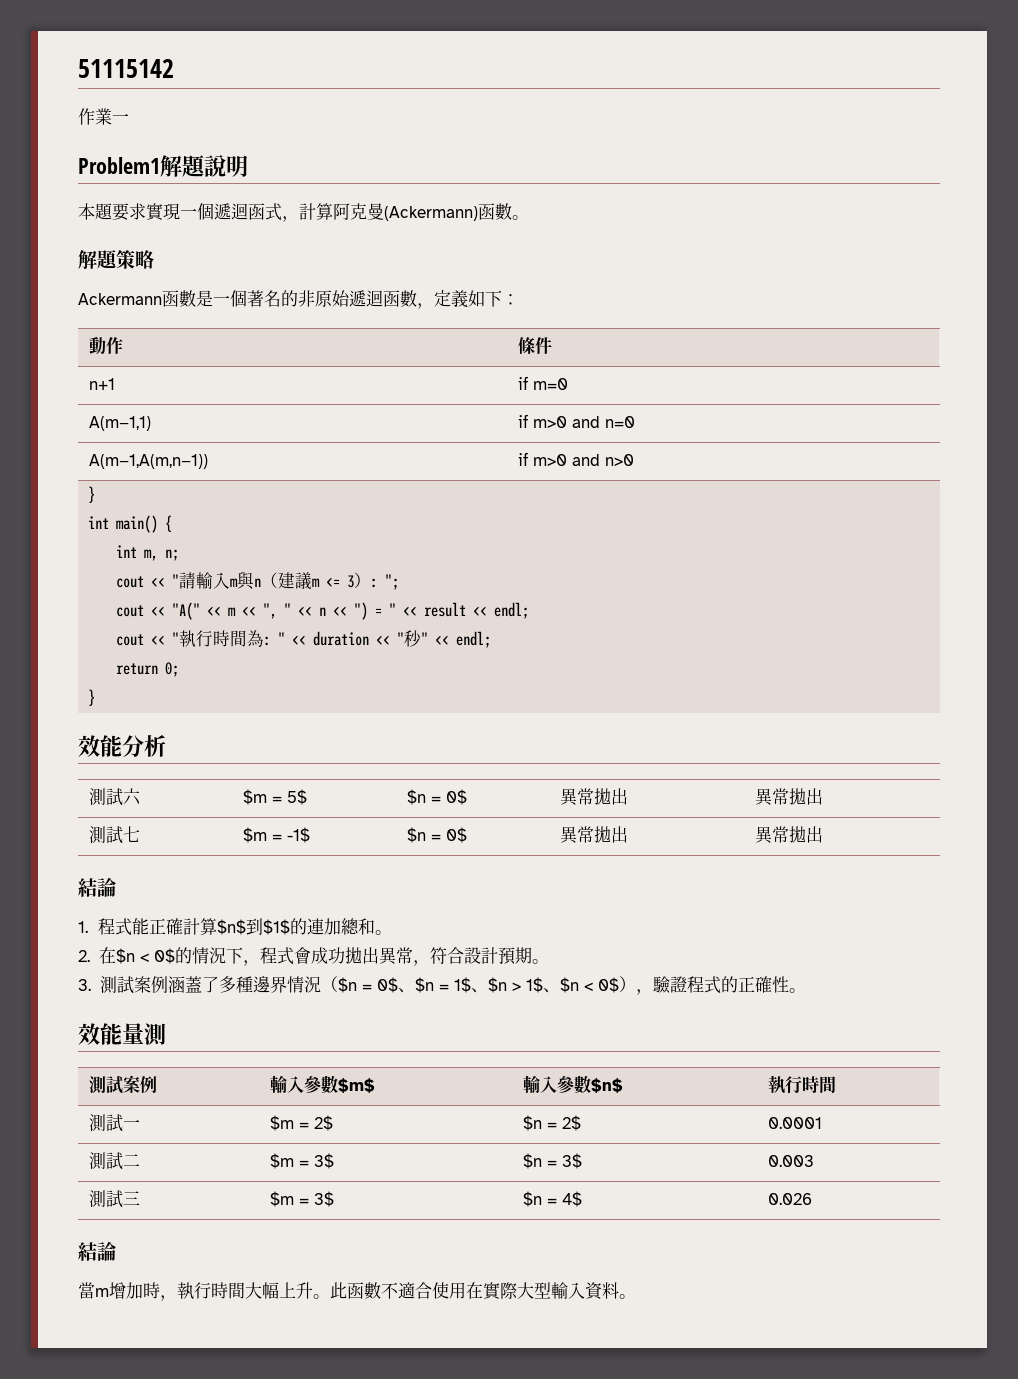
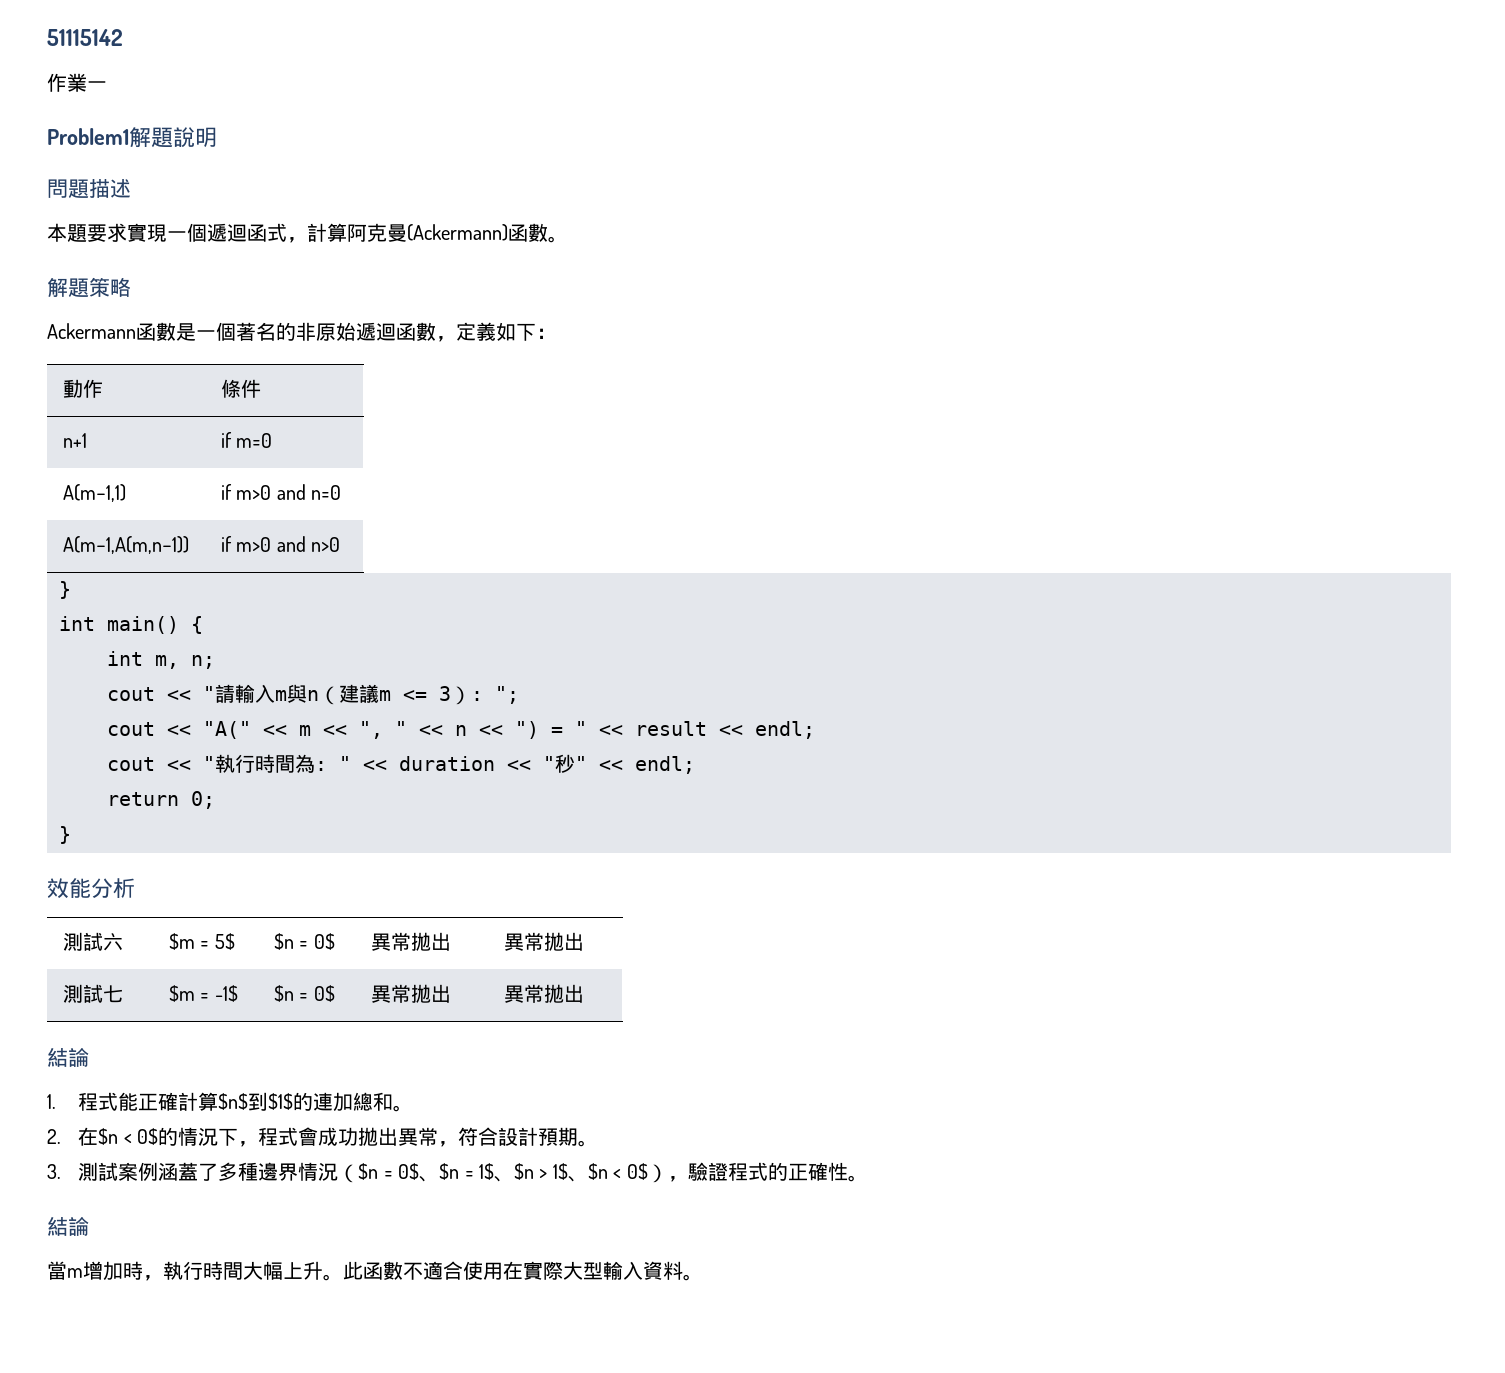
+ 問題描述
- 效能量測
- 測試案例 | 輸入參數$m$ | 輸入參數$n$ | 執行時間
- 測試一 | $m = 2$ | $n = 2$ | 0.0001
- 測試二 | $m = 3$ | $n = 3$ | 0.003
- 測試三 | $m = 3$ | $n = 4$ | 0.026

